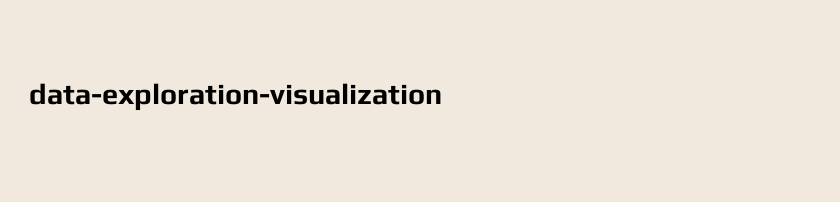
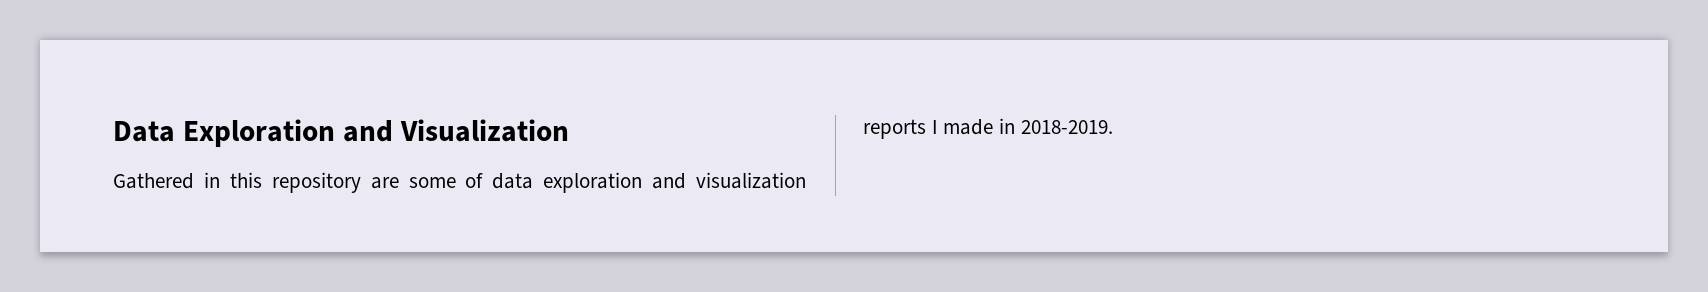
- data-exploration-visualization
+ Data Exploration and Visualization
+ Gathered in this repository are some of data exploration and visualization reports I made in 2018-2019.

